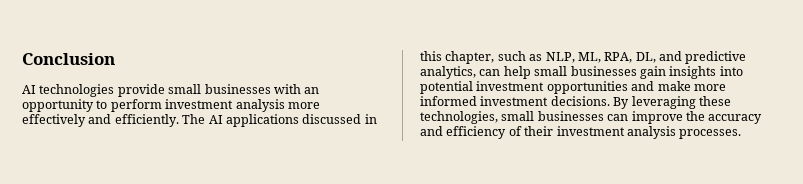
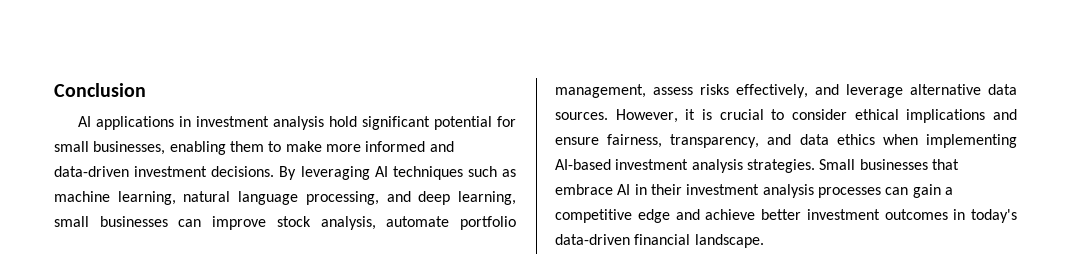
- AI technologies provide small businesses with an opportunity to perform investment analysis more effectively and efficiently. The AI applications discussed in this chapter, such as NLP, ML, RPA, DL, and predictive analytics, can help small businesses gain insights into potential investment opportunities and make more informed investment decisions.
+ AI applications in investment analysis hold significant potential for small businesses, enabling them to make more informed and data-driven investment decisions.
- By leveraging these technologies, small businesses can improve the accuracy and efficiency of their investment analysis processes.
+ By leveraging AI techniques such as machine learning, natural language processing, and deep learning, small businesses can improve stock analysis, automate portfolio management, assess risks effectively, and leverage alternative data sources. However, it is crucial to consider ethical implications and ensure fairness, transparency, and data ethics when implementing AI-based investment analysis strategies. Small businesses that embrace AI in their investment analysis processes can gain a competitive edge and achieve better investment outcomes in today's data-driven financial landscape.

